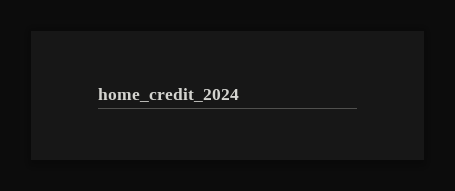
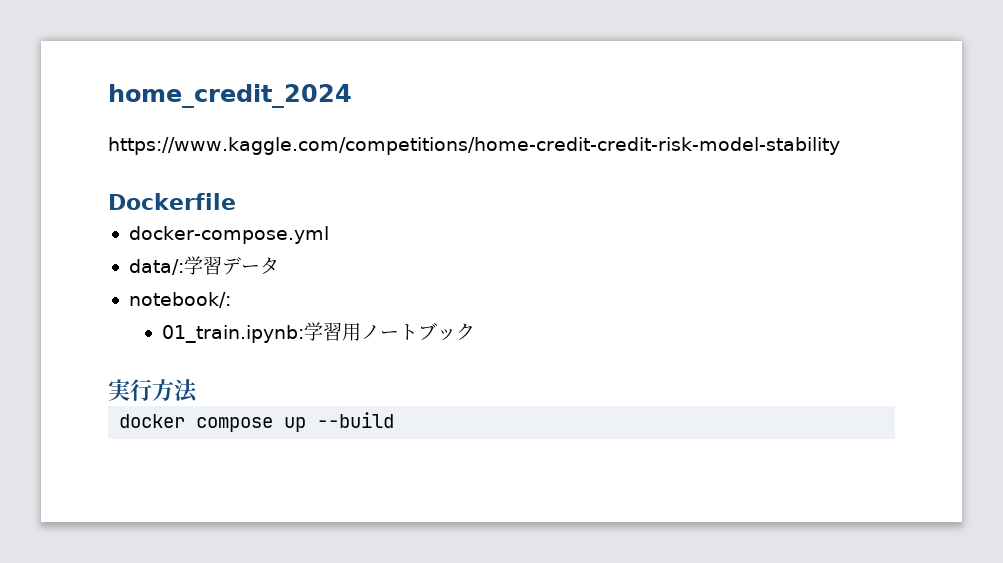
+ https://www.kaggle.com/competitions/home-credit-credit-risk-model-stability
+ Dockerfile
+ docker-compose.yml
+ data/:学習データ
+ notebook/:
+ 01_train.ipynb:学習用ノートブック
+ 実行方法
+ docker compose up --build

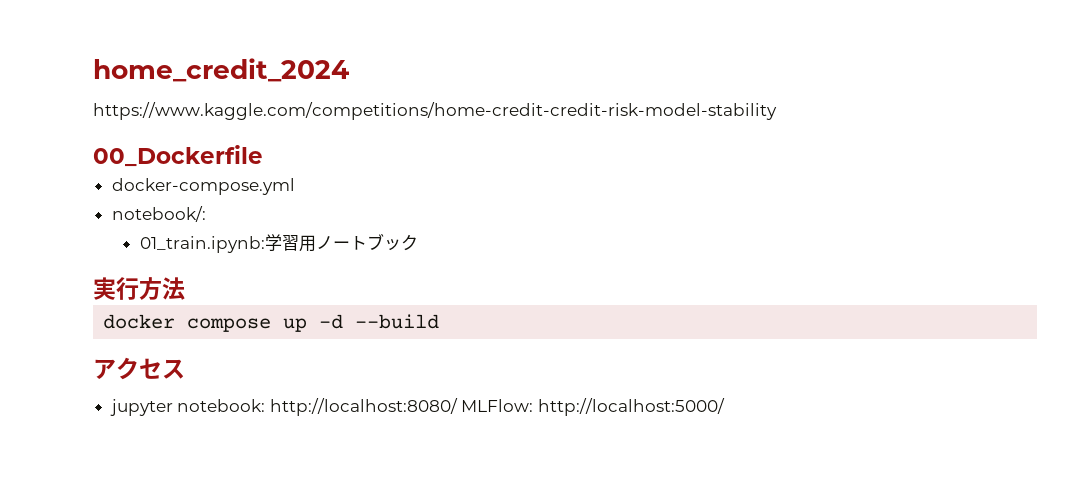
- Dockerfile
+ 00_Dockerfile
- data/:学習データ
- docker compose up --build
+ docker compose up -d --build
+ アクセス
+ jupyter notebook: http://localhost:8080/ MLFlow: http://localhost:5000/

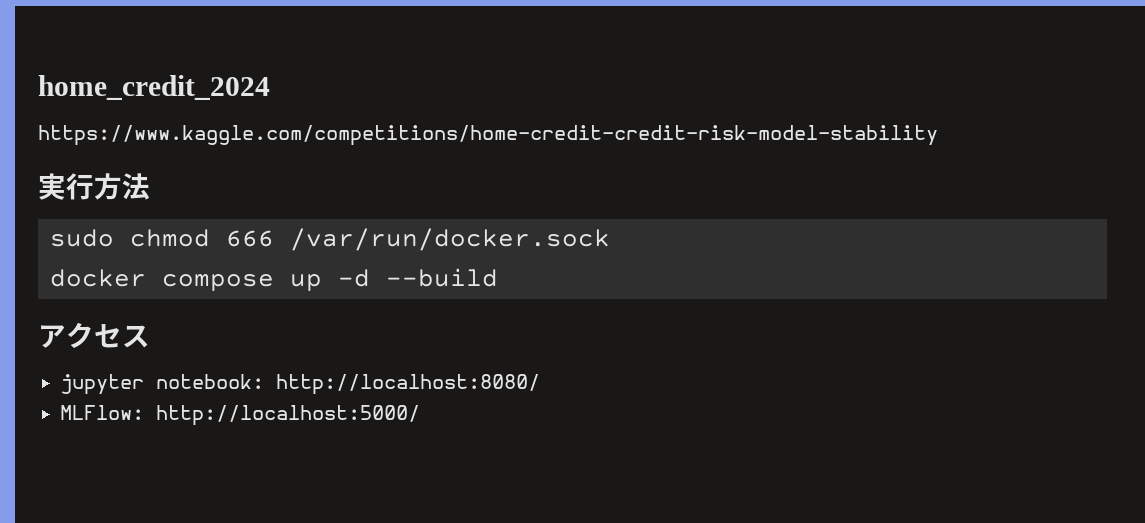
- 00_Dockerfile
- docker-compose.yml
- notebook/:
- 01_train.ipynb:学習用ノートブック
  実行方法
+ sudo chmod 666 /var/run/docker.sock
- jupyter notebook: http://localhost:8080/ MLFlow: http://localhost:5000/
+ jupyter notebook: http://localhost:8080/
+ MLFlow: http://localhost:5000/

